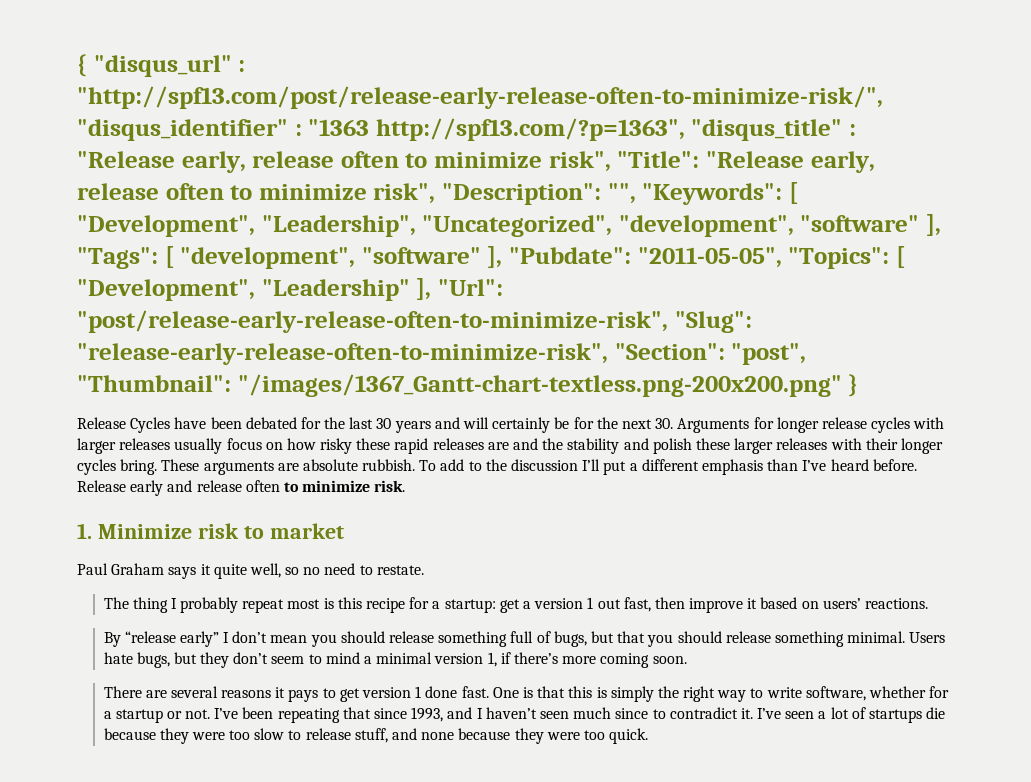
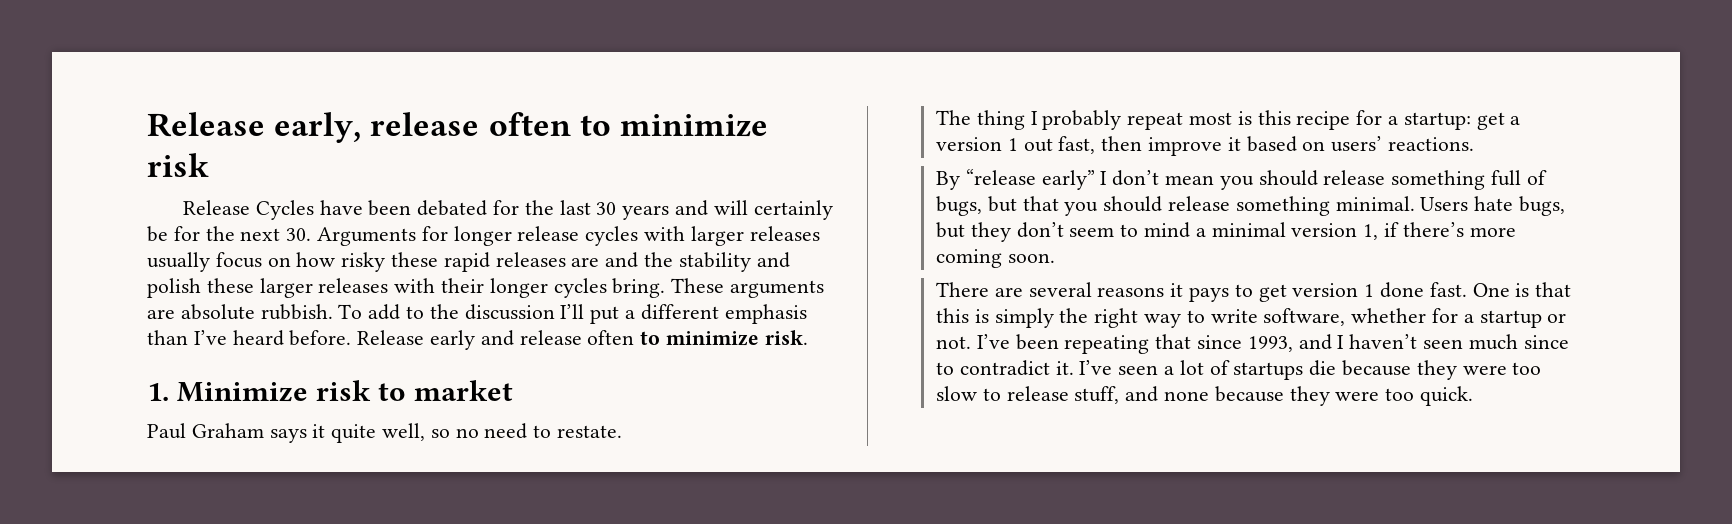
- { "disqus_url" : "http://spf13.com/post/release-early-release-often-to-minimize-risk/", "disqus_identifier" : "1363 http://spf13.com/?p=1363", "disqus_title" : "Release early, release often to minimize risk", "Title": "Release early, release often to minimize risk", "Description": "", "Keywords": [ "Development", "Leadership", "Uncategorized", "development", "software" ], "Tags": [ "development", "software" ], "Pubdate": "2011-05-05", "Topics": [ "Development", "Leadership" ], "Url": "post/release-early-release-often-to-minimize-risk", "Slug": "release-early-release-often-to-minimize-risk", "Section": "post", "Thumbnail": "/images/1367_Gantt-chart-textless.png-200x200.png" }
+ Release early, release often to minimize risk

